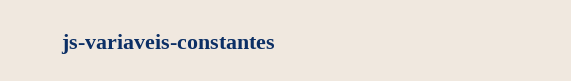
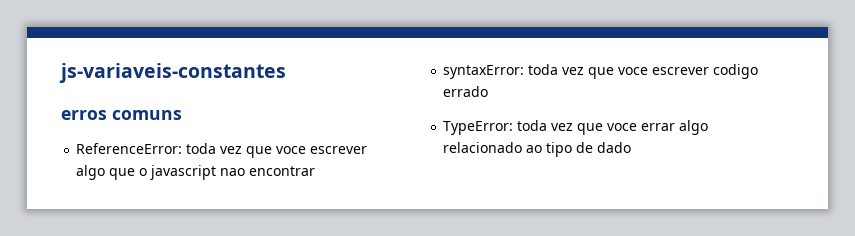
+ erros comuns
+ ReferenceError: toda vez que voce escrever algo que o javascript nao encontrar
+ syntaxError: toda vez que voce escrever codigo errado
+ TypeError: toda vez que voce errar algo relacionado ao tipo de dado

